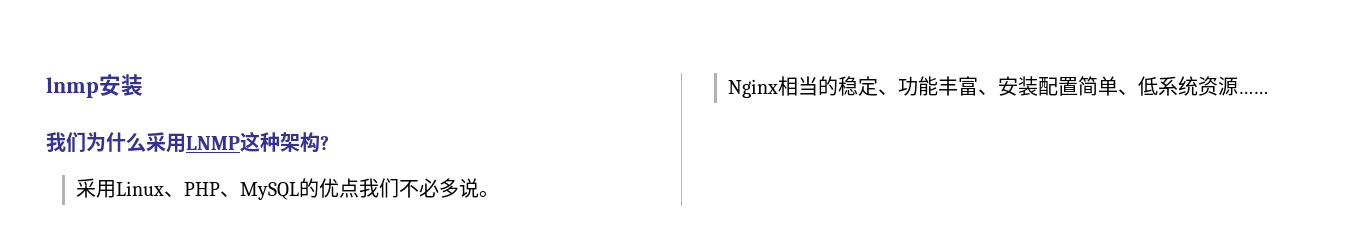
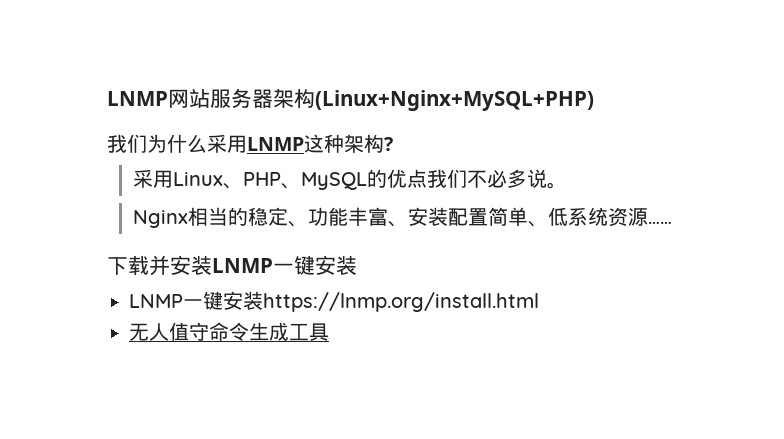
- lnmp安装
+ LNMP网站服务器架构(Linux+Nginx+MySQL+PHP)
+ 下载并安装LNMP一键安装
+ LNMP一键安装https://lnmp.org/install.html
+ 无人值守命令生成工具

